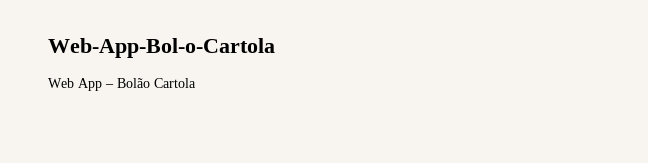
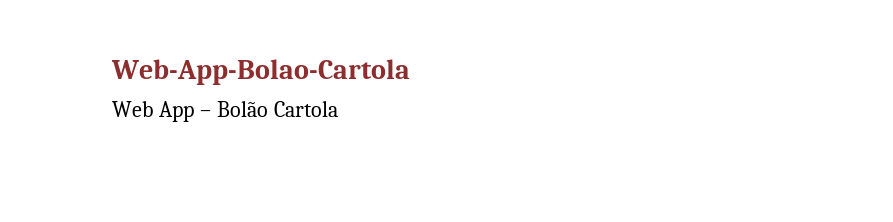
- Web-App-Bol-o-Cartola
+ Web-App-Bolao-Cartola

